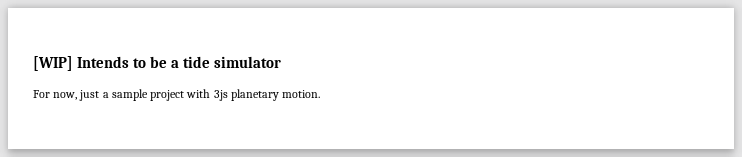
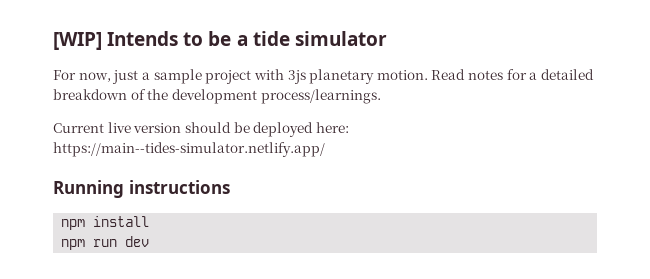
+ Read notes for a detailed breakdown of the development process/learnings.
+ Current live version should be deployed here: https://main--tides-simulator.netlify.app/
+ Running instructions
+ npm install
+ npm run dev

